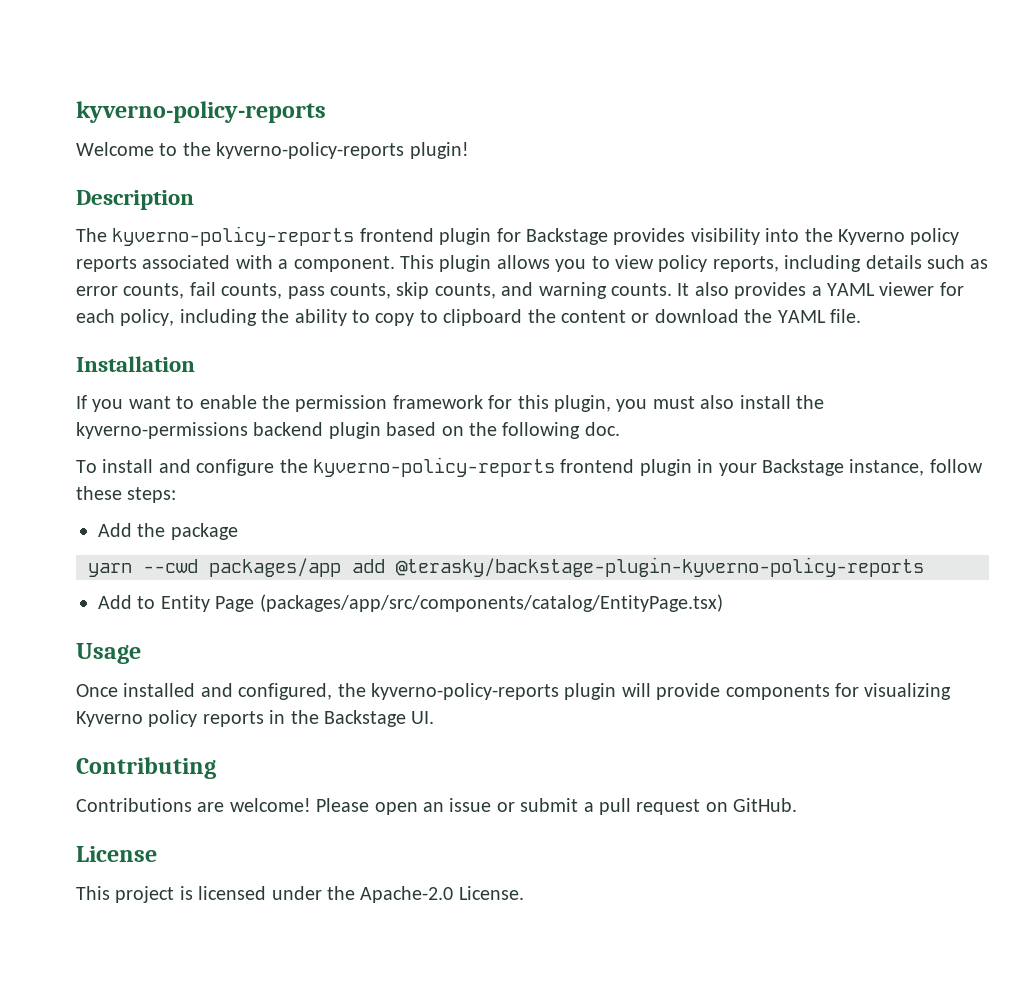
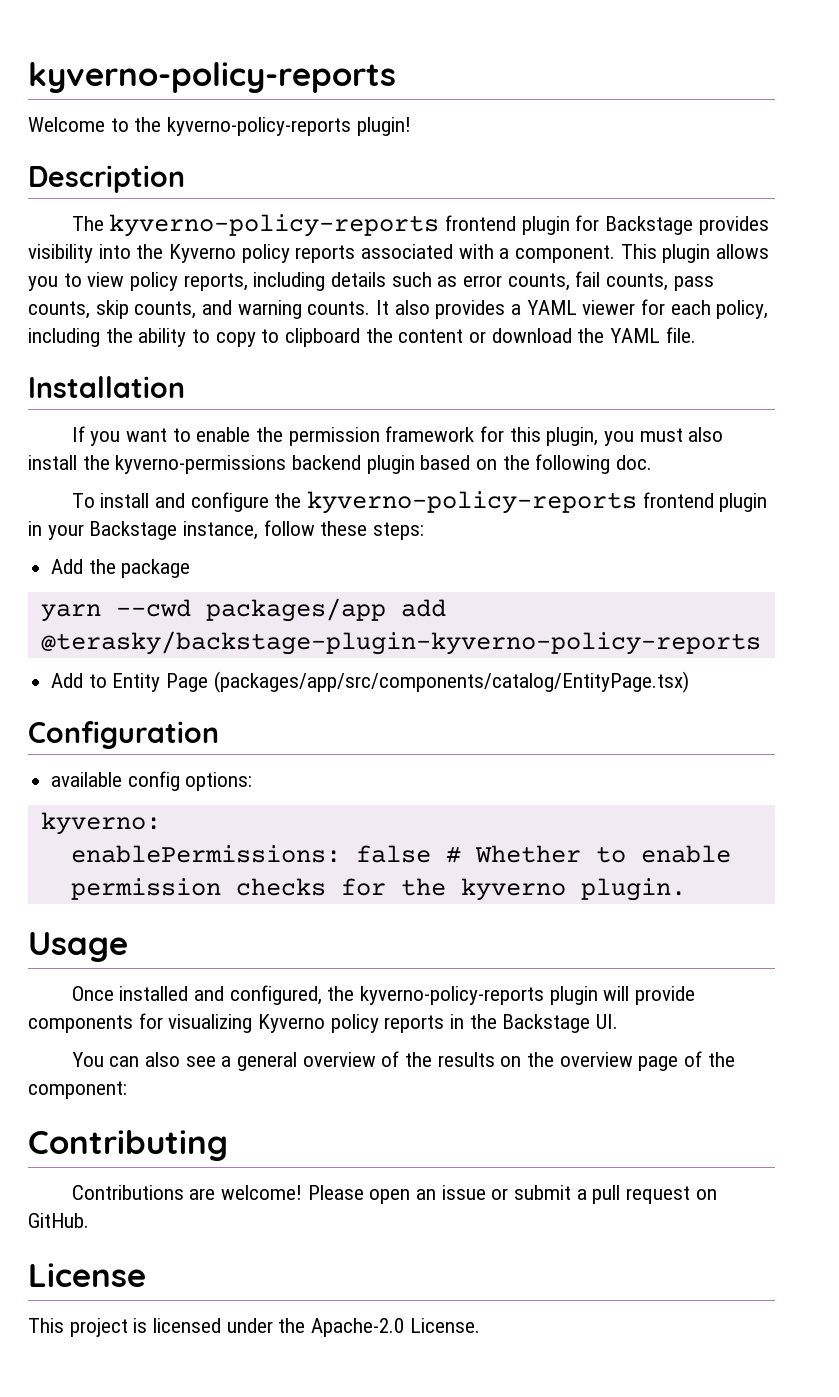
+ Configuration
+ available config options:
+ kyverno:
+ enablePermissions: false # Whether to enable permission checks for the kyverno plugin.
+ You can also see a general overview of the results on the overview page of the component:

